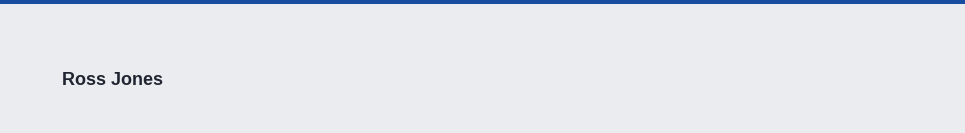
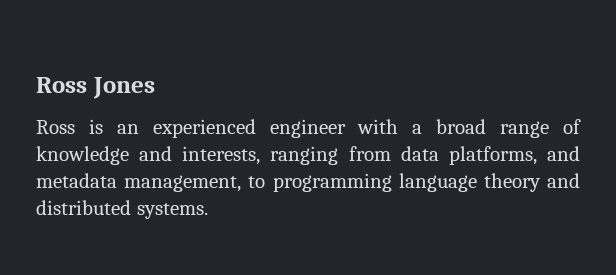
+ Ross is an experienced engineer with a broad range of knowledge and interests, ranging from data platforms, and metadata management, to programming language theory and distributed systems.

